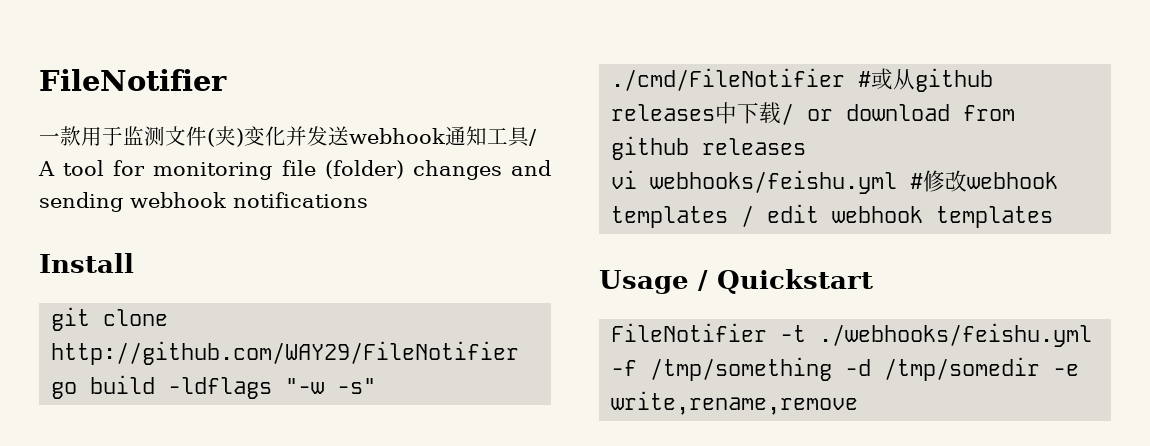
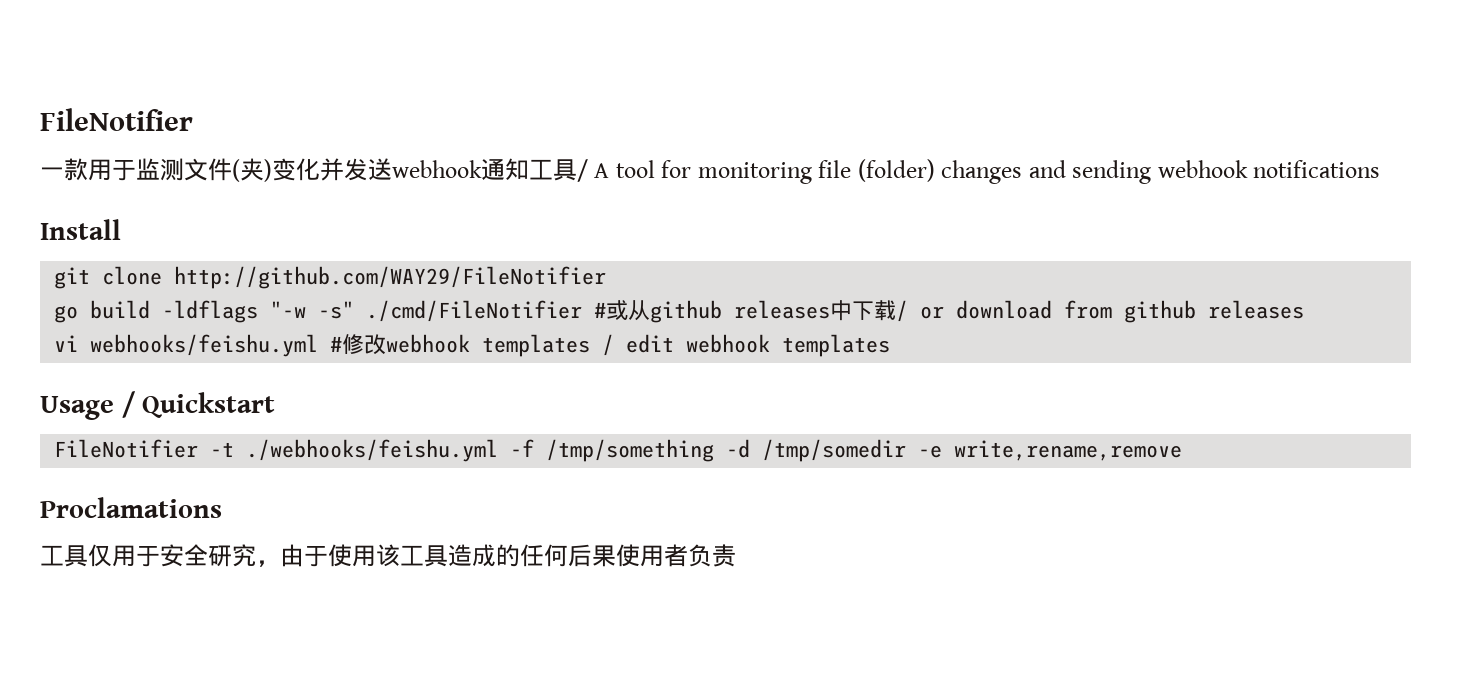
+ Proclamations
+ 工具仅用于安全研究，由于使用该工具造成的任何后果使用者负责

